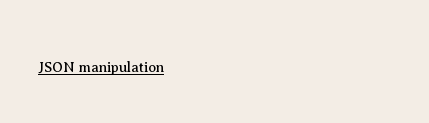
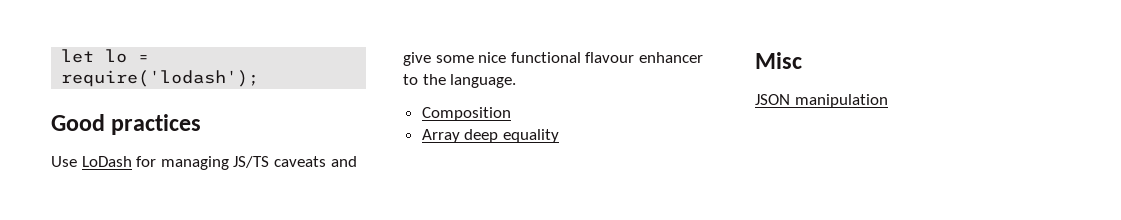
+ let lo = require('lodash');
+ Good practices
+ Use LoDash for managing JS/TS caveats and give some nice functional flavour enhancer to the language.
+ Composition
+ Array deep equality
+ Misc

